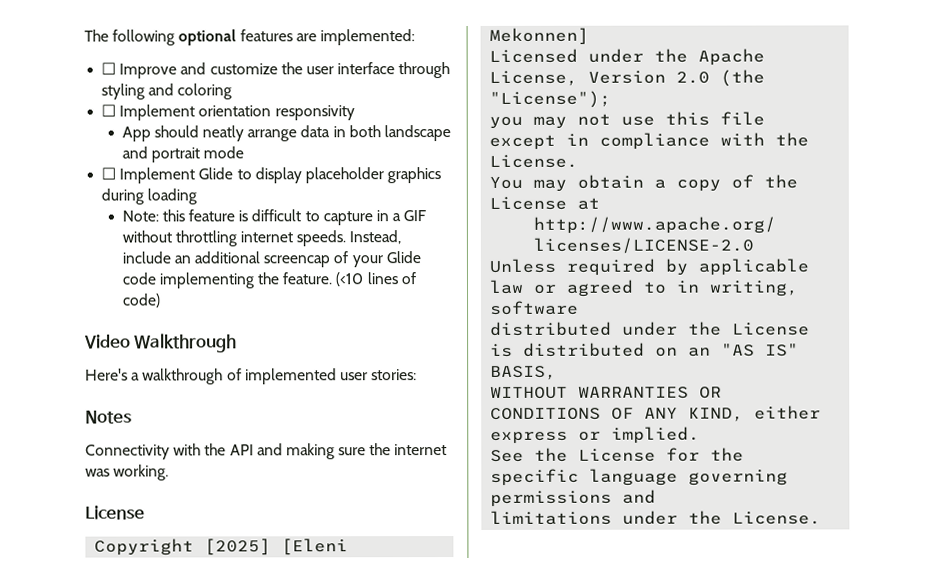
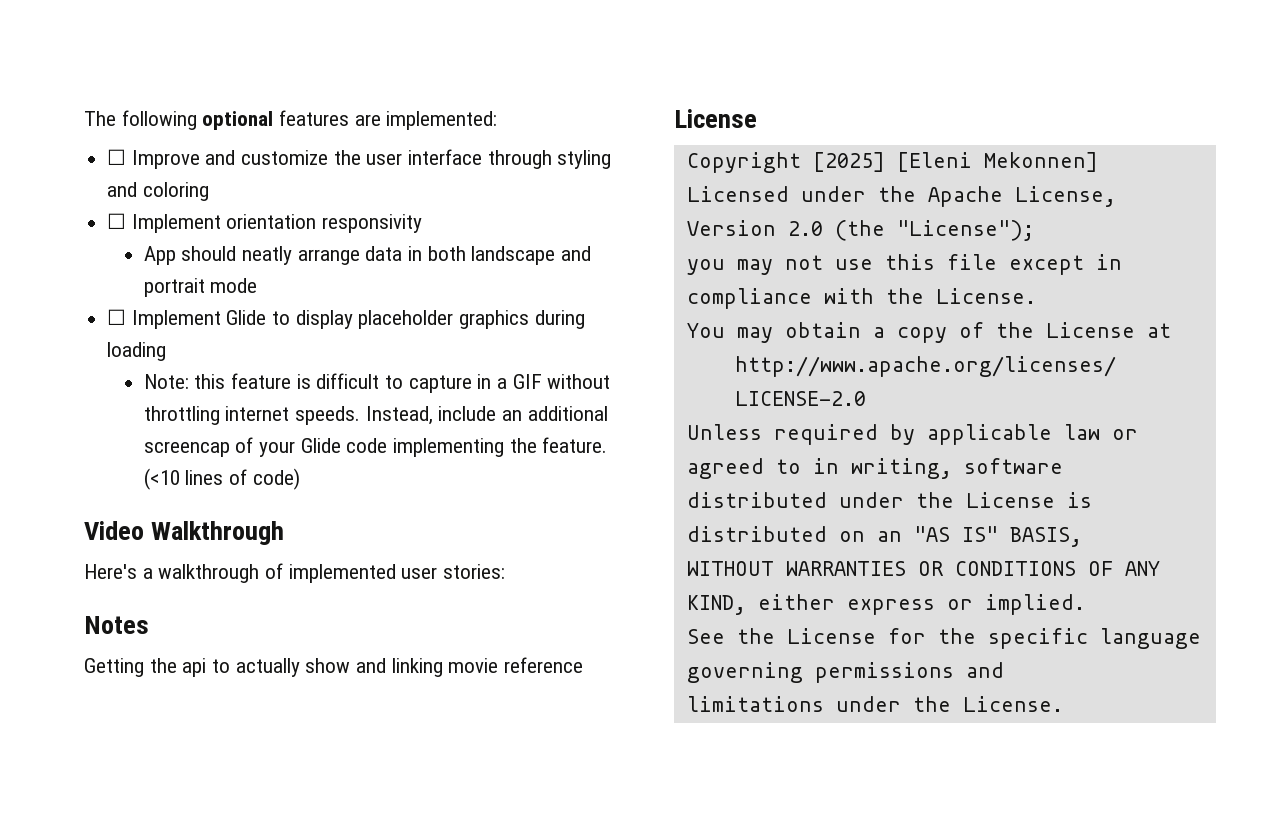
- Connectivity with the API and making sure the internet was working.
+ Getting the api to actually show and linking movie reference

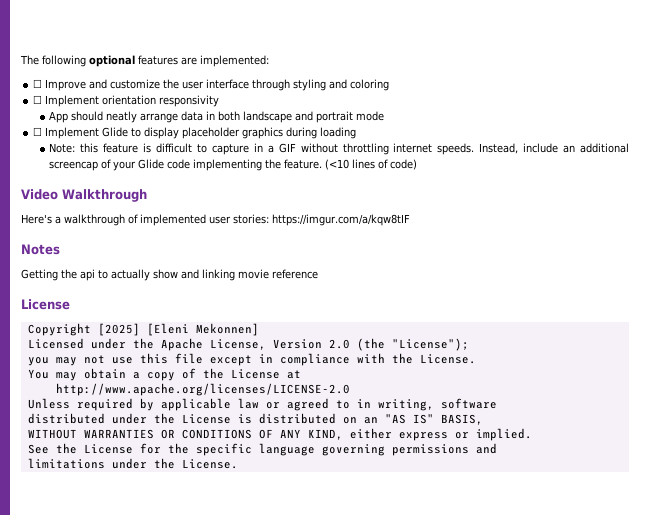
- Here's a walkthrough of implemented user stories:
+ Here's a walkthrough of implemented user stories: https://imgur.com/a/kqw8tIF

